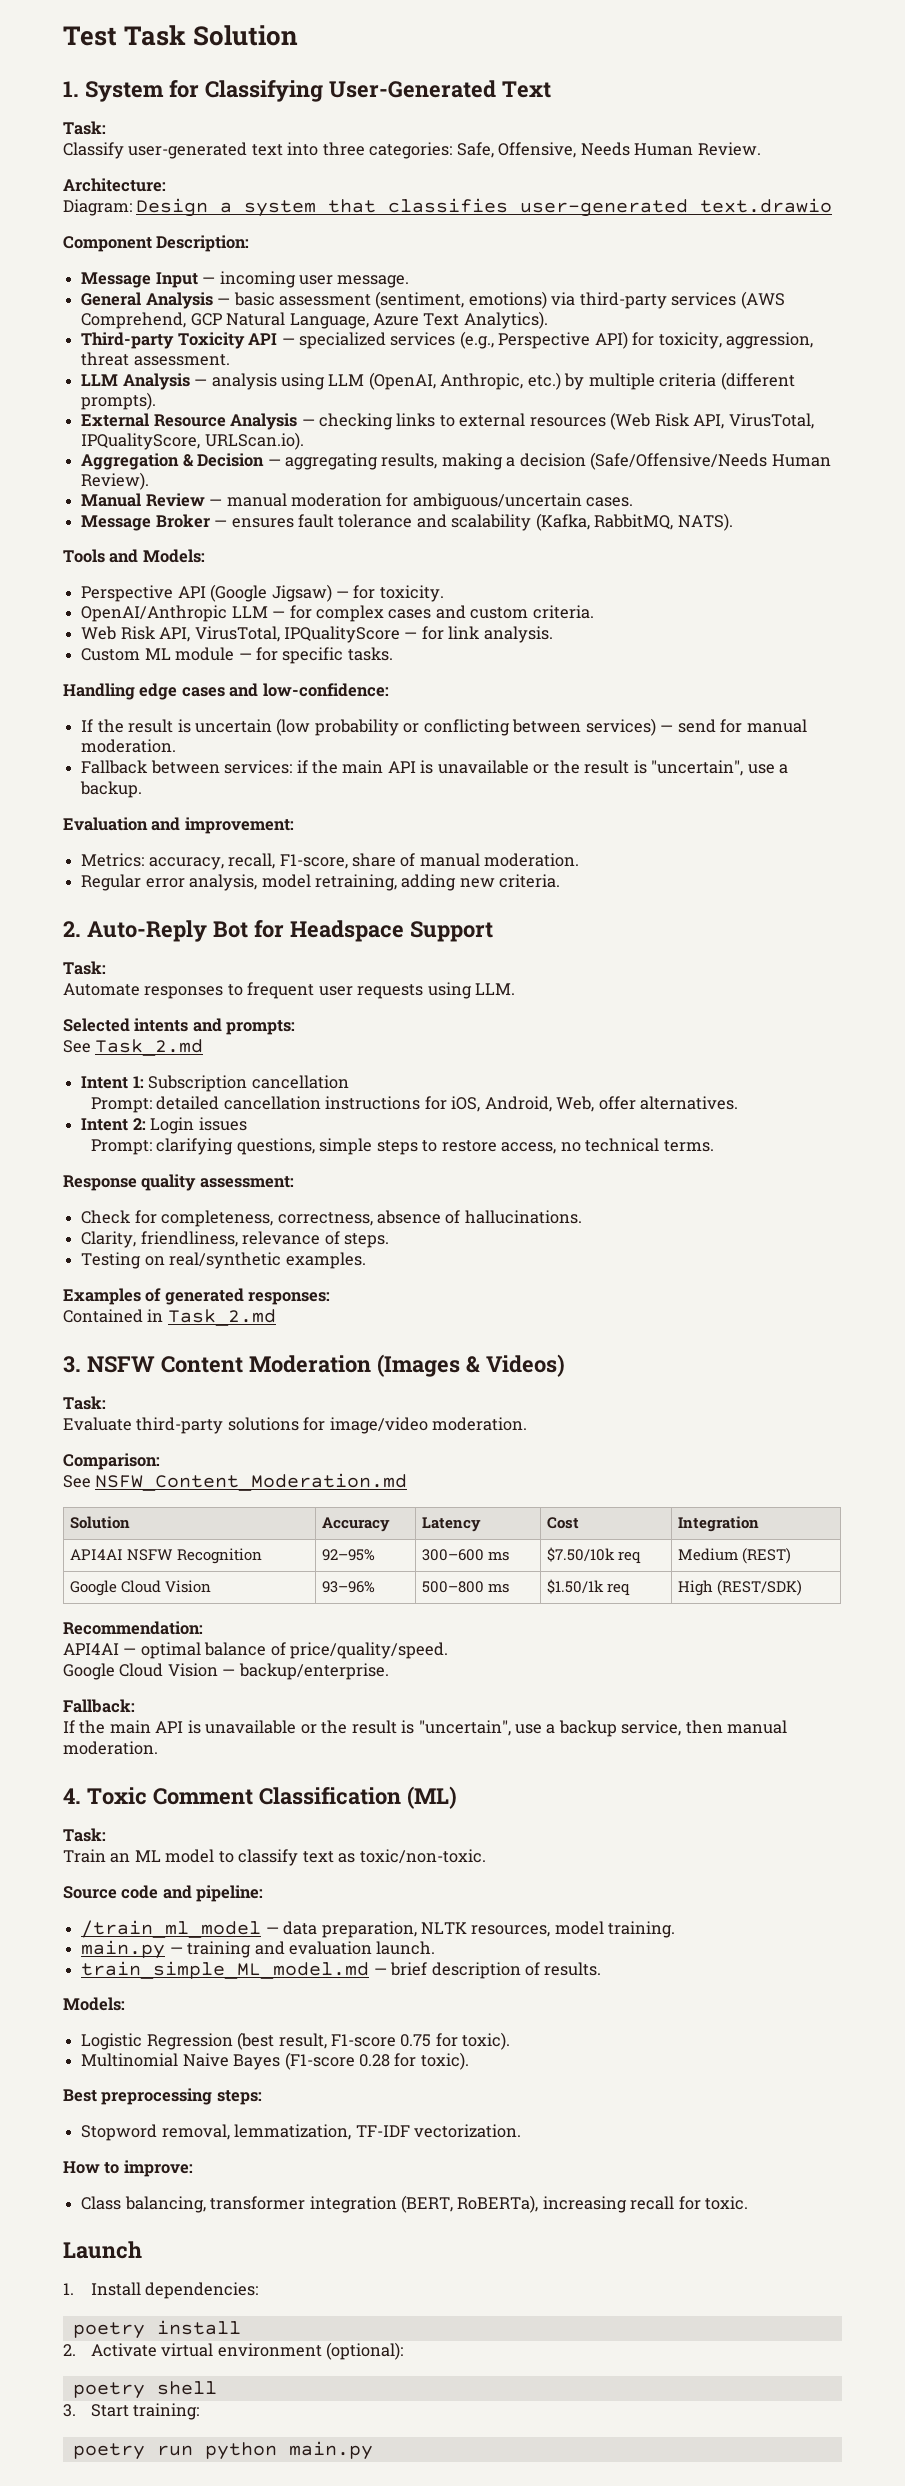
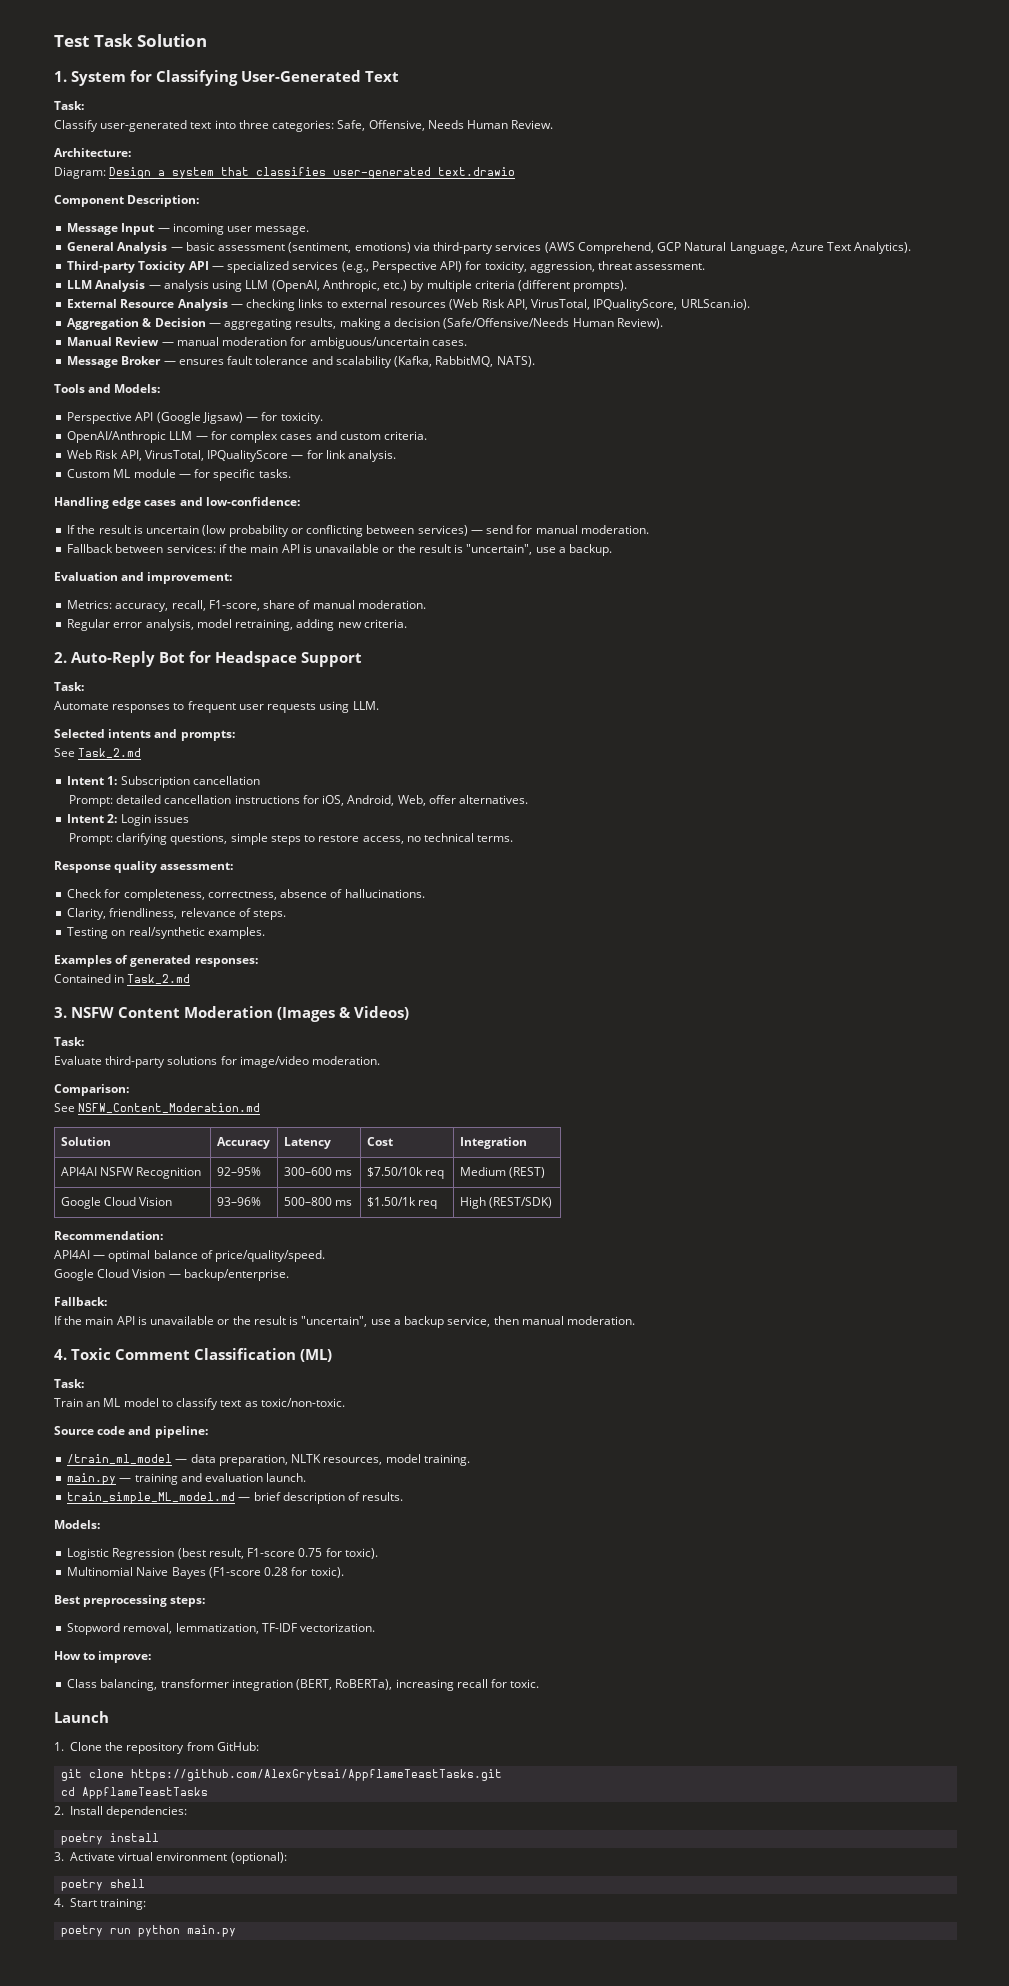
- 1. Install dependencies:
+ 1. Clone the repository from GitHub:
+ git clone https://github.com/AlexGrytsai/AppflameTeastTasks.git
+ cd AppflameTeastTasks
+ 2. Install dependencies:
- 2. Activate virtual environment (optional):
+ 3. Activate virtual environment (optional):
- 3. Start training:
+ 4. Start training:

